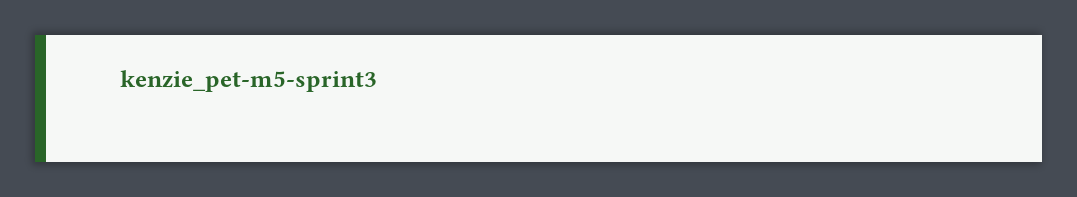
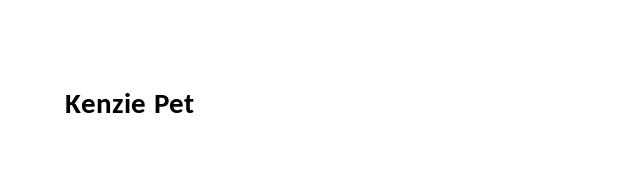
- kenzie_pet-m5-sprint3
+ Kenzie Pet

